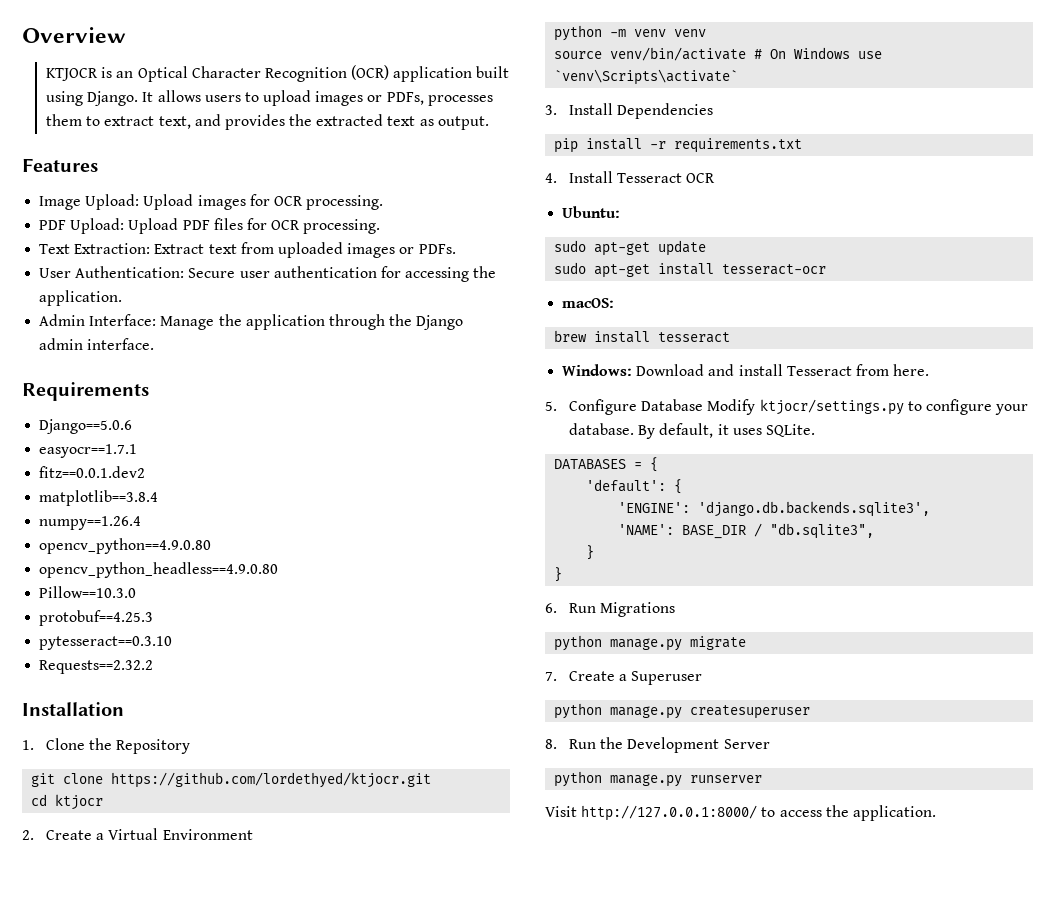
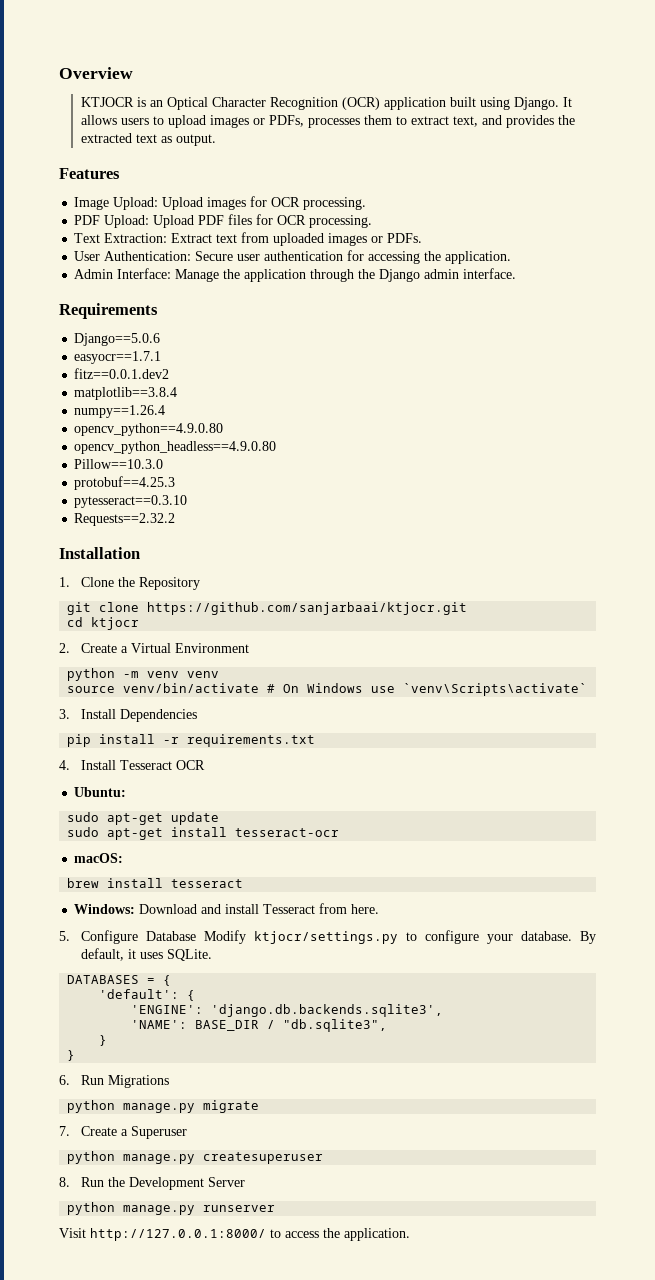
- git clone https://github.com/lordethyed/ktjocr.git
+ git clone https://github.com/sanjarbaai/ktjocr.git

